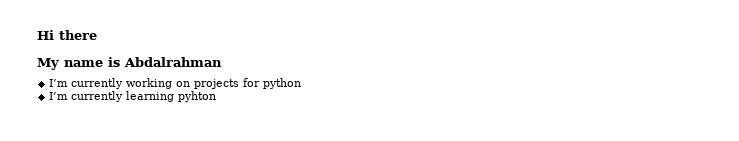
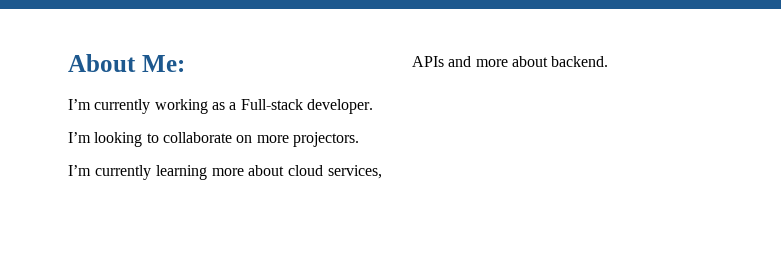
- Hi there
- My name is Abdalrahman
- I’m currently working on projects for python
- I’m currently learning pyhton
+ About Me:
+ I’m currently working as a Full-stack developer.
+ I’m looking to collaborate on more projectors.
+ I’m currently learning more about cloud services, APIs and more about backend.

